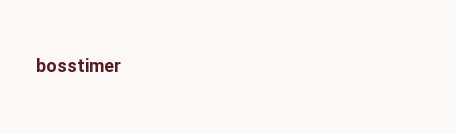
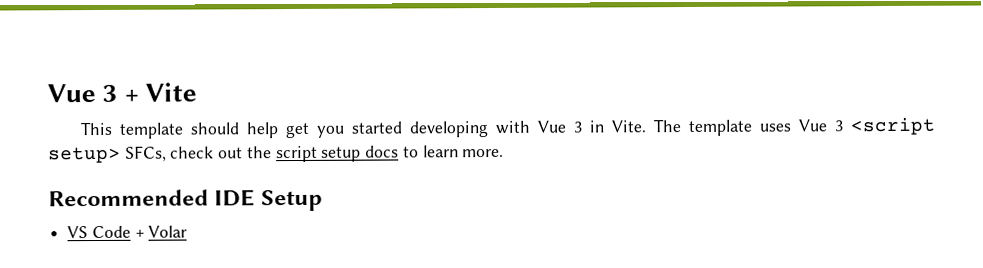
- bosstimer
+ Vue 3 + Vite
+ This template should help get you started developing with Vue 3 in Vite. The template uses Vue 3 <script setup> SFCs, check out the script setup docs to learn more.
+ Recommended IDE Setup
+ VS Code + Volar

